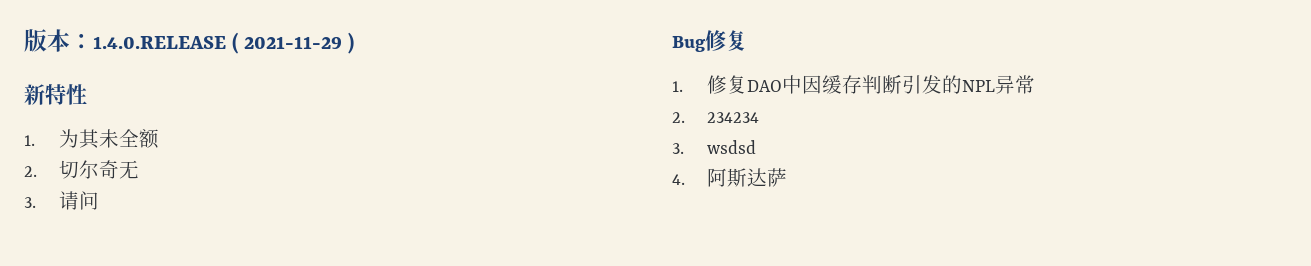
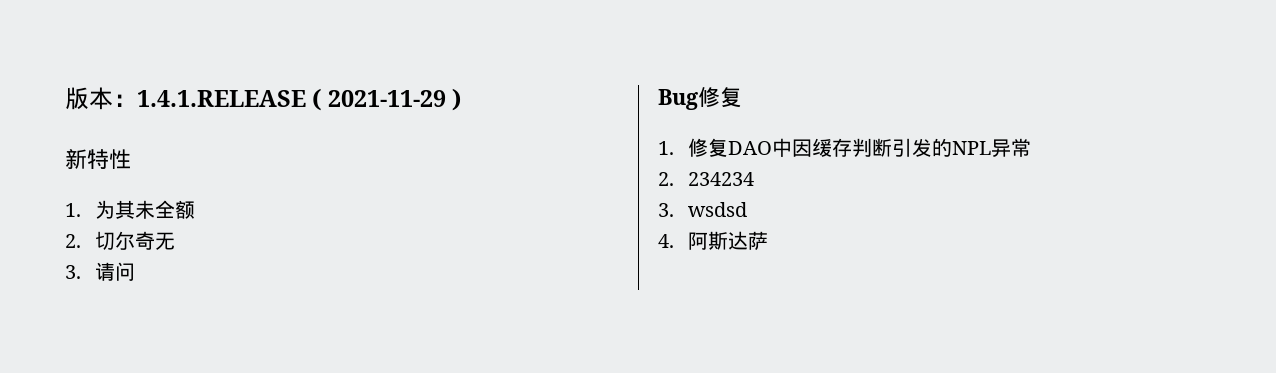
- 版本：1.4.0.RELEASE ( 2021-11-29 )
+ 版本：1.4.1.RELEASE ( 2021-11-29 )

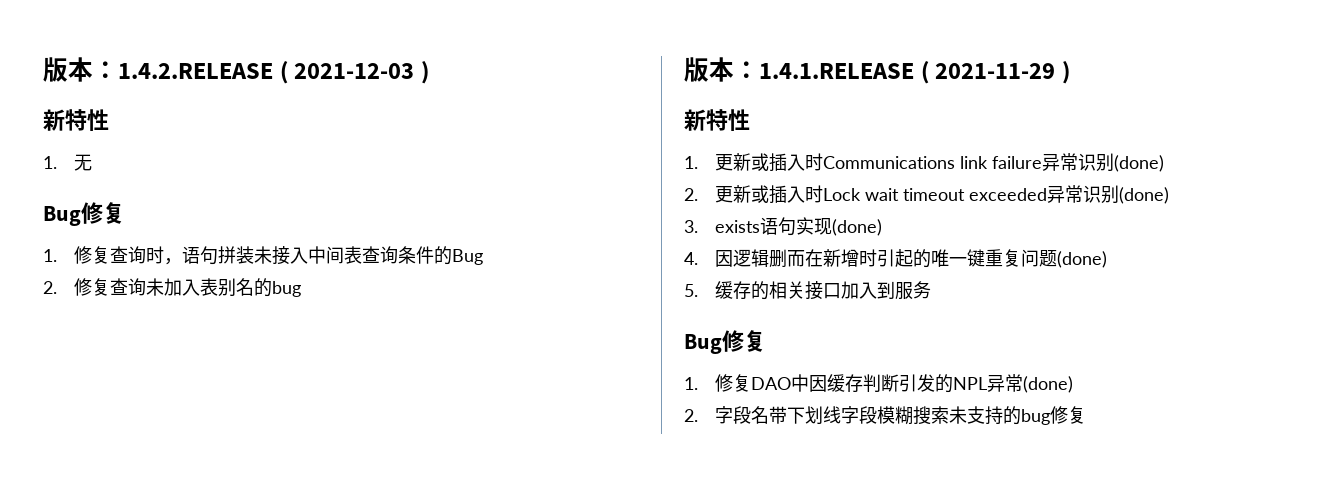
+ 版本：1.4.2.RELEASE ( 2021-12-03 )
+ 新特性
+ 1.无
+ Bug修复
+ 1.修复查询时，语句拼装未接入中间表查询条件的Bug
+ 2.修复查询未加入表别名的bug
- 1.为其未全额
- 2.切尔奇无
- 3.请问
+ 1.更新或插入时Communications link failure异常识别(done)
+ 2.更新或插入时Lock wait timeout exceeded异常识别(done)
+ 3. exists语句实现(done)
+ 4.因逻辑删而在新增时引起的唯一键重复问题(done)
+ 5.缓存的相关接口加入到服务
- 1.修复DAO中因缓存判断引发的NPL异常
- 2. 234234
- 3. wsdsd
- 4.阿斯达萨
+ 1.修复DAO中因缓存判断引发的NPL异常(done)
+ 2.字段名带下划线字段模糊搜索未支持的bug修复

